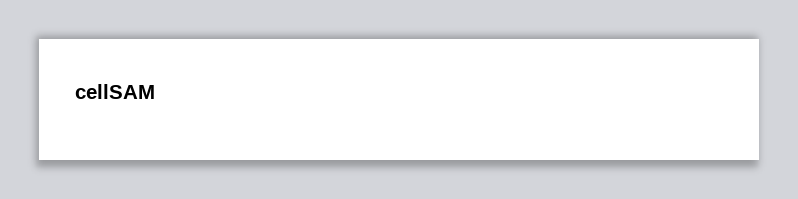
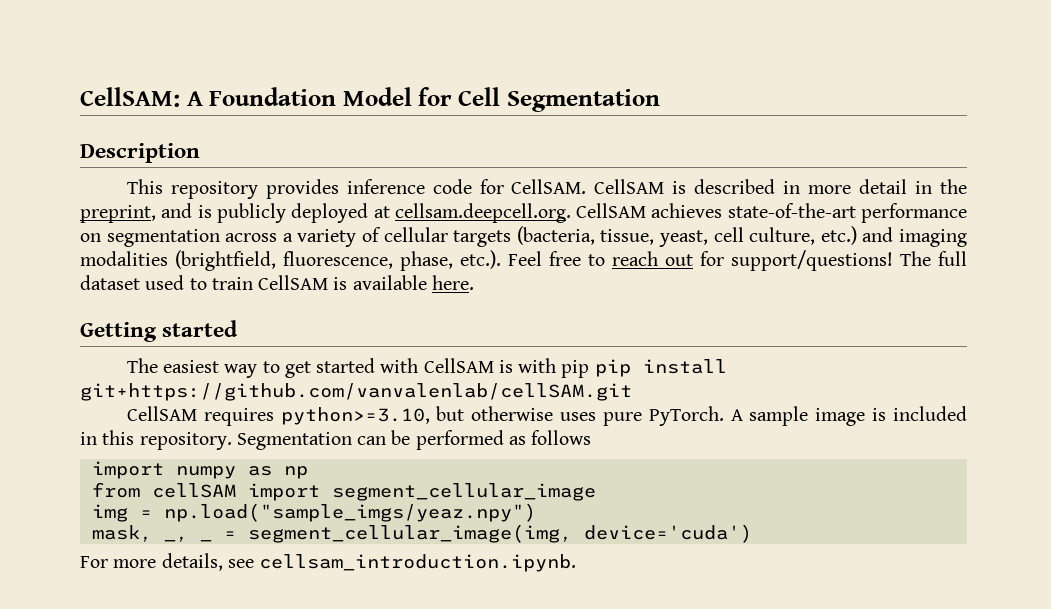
- cellSAM
+ CellSAM: A Foundation Model for Cell Segmentation
+ Description
+ This repository provides inference code for CellSAM. CellSAM is described in more detail in the preprint, and is publicly deployed at cellsam.deepcell.org. CellSAM achieves state-of-the-art performance on segmentation across a variety of cellular targets (bacteria, tissue, yeast, cell culture, etc.) and imaging modalities (brightfield, fluorescence, phase, etc.). Feel free to reach out for support/questions! The full dataset used to train CellSAM is available here.
+ Getting started
+ The easiest way to get started with CellSAM is with pip pip install git+https://github.com/vanvalenlab/cellSAM.git
+ CellSAM requires python>=3.10, but otherwise uses pure PyTorch. A sample image is included in this repository. Segmentation can be performed as follows
+ import numpy as np
+ from cellSAM import segment_cellular_image
+ img = np.load("sample_imgs/yeaz.npy")
+ mask, _, _ = segment_cellular_image(img, device='cuda')
+ For more details, see cellsam_introduction.ipynb.

